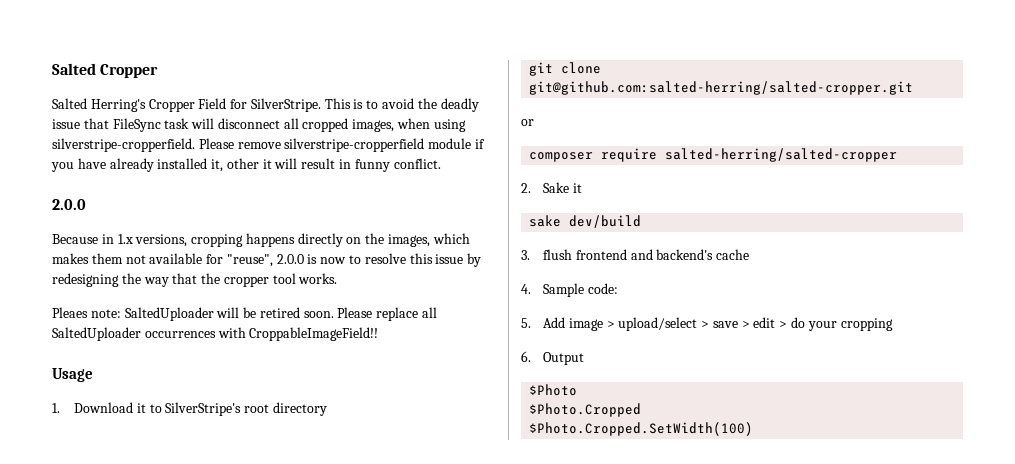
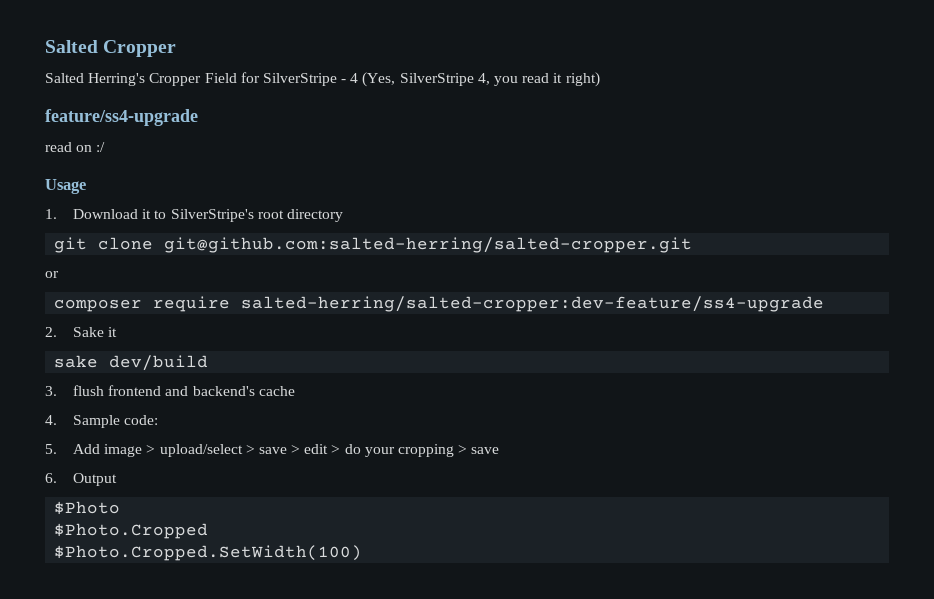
- Salted Herring's Cropper Field for SilverStripe. This is to avoid the deadly issue that FileSync task will disconnect all cropped images, when using silverstripe-cropperfield. Please remove silverstripe-cropperfield module if you have already installed it, other it will result in funny conflict.
- 2.0.0
- Because in 1.x versions, cropping happens directly on the images, which makes them not available for "reuse", 2.0.0 is now to resolve this issue by redesigning the way that the cropper tool works.
- Pleaes note: SaltedUploader will be retired soon. Please replace all SaltedUploader occurrences with CroppableImageField!!
+ Salted Herring's Cropper Field for SilverStripe - 4 (Yes, SilverStripe 4, you read it right)
+ feature/ss4-upgrade
+ read on :/
- composer require salted-herring/salted-cropper
+ composer require salted-herring/salted-cropper:dev-feature/ss4-upgrade
- 5. Add image > upload/select > save > edit > do your cropping
+ 5. Add image > upload/select > save > edit > do your cropping > save

